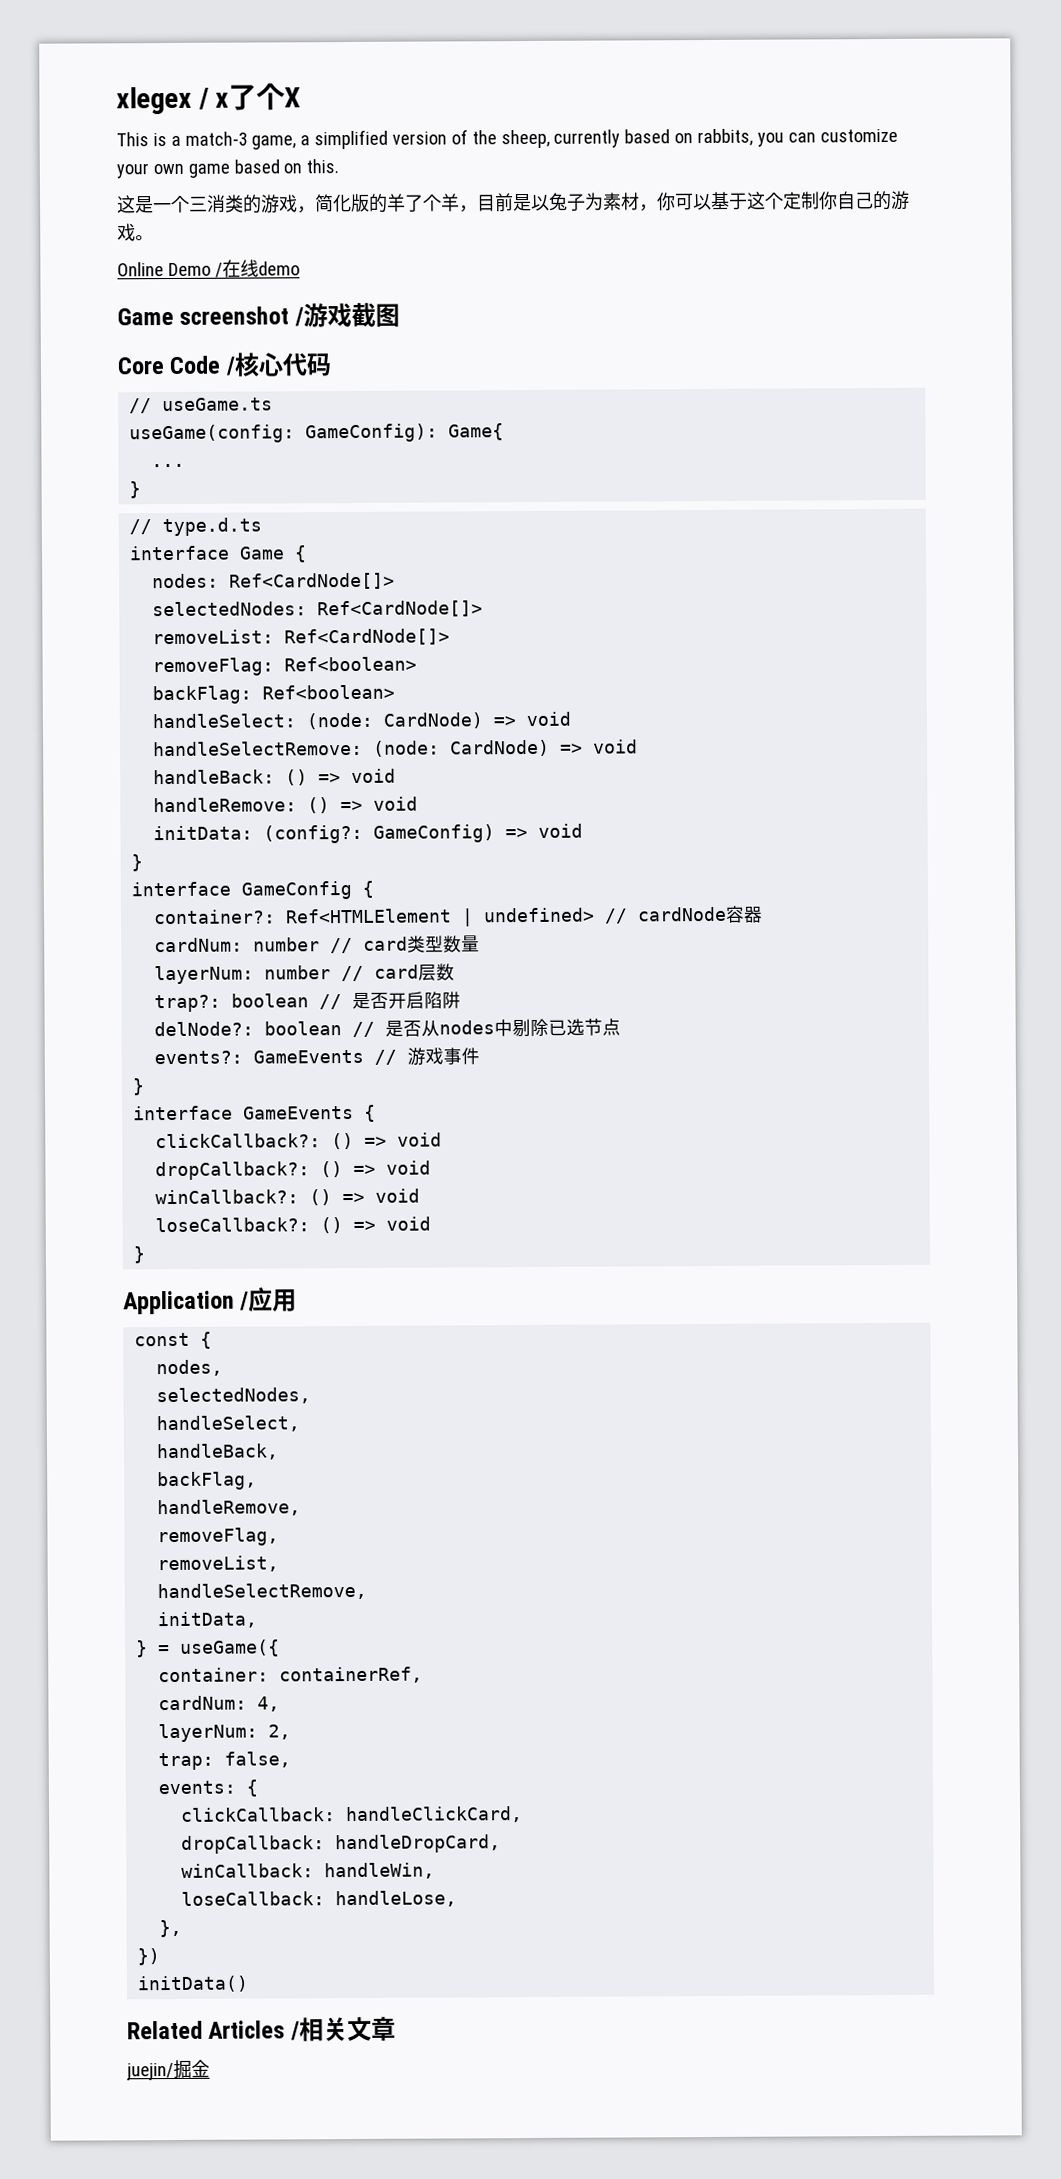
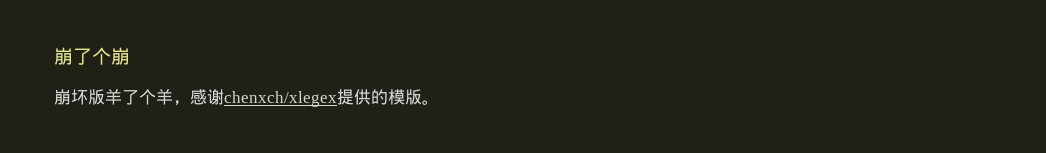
- xlegex / x了个X
- This is a match-3 game, a simplified version of the sheep, currently based on rabbits, you can customize your own game based on this.
- 这是一个三消类的游戏，简化版的羊了个羊，目前是以兔子为素材，你可以基于这个定制你自己的游戏。
- Online Demo /在线demo
- Game screenshot /游戏截图
- Core Code /核心代码
- // useGame.ts
- useGame(config: GameConfig): Game{
- ...
- }
- // type.d.ts
- interface Game {
- nodes: Ref<CardNode[]>
- selectedNodes: Ref<CardNode[]>
- removeList: Ref<CardNode[]>
- removeFlag: Ref<boolean>
- backFlag: Ref<boolean>
- handleSelect: (node: CardNode) => void
- handleSelectRemove: (node: CardNode) => void
- handleBack: () => void
- handleRemove: () => void
- initData: (config?: GameConfig) => void
- }
- interface GameConfig {
- container?: Ref<HTMLElement | undefined> // cardNode容器
- cardNum: number // card类型数量
- layerNum: number // card层数
- trap?: boolean // 是否开启陷阱
- delNode?: boolean // 是否从nodes中剔除已选节点
- events?: GameEvents // 游戏事件
- }
- interface GameEvents {
- clickCallback?: () => void
- dropCallback?: () => void
- winCallback?: () => void
- loseCallback?: () => void
- }
- Application /应用
- const {
- nodes,
- selectedNodes,
- handleSelect,
- handleBack,
- backFlag,
- handleRemove,
- removeFlag,
- removeList,
- handleSelectRemove,
- initData,
- } = useGame({
- container: containerRef,
- cardNum: 4,
- layerNum: 2,
- trap: false,
- events: {
- clickCallback: handleClickCard,
- dropCallback: handleDropCard,
- winCallback: handleWin,
- loseCallback: handleLose,
- },
- })
- initData()
- Related Articles /相关文章
- juejin/掘金
+ 崩了个崩
+ 崩坏版羊了个羊，感谢chenxch/xlegex提供的模版。

